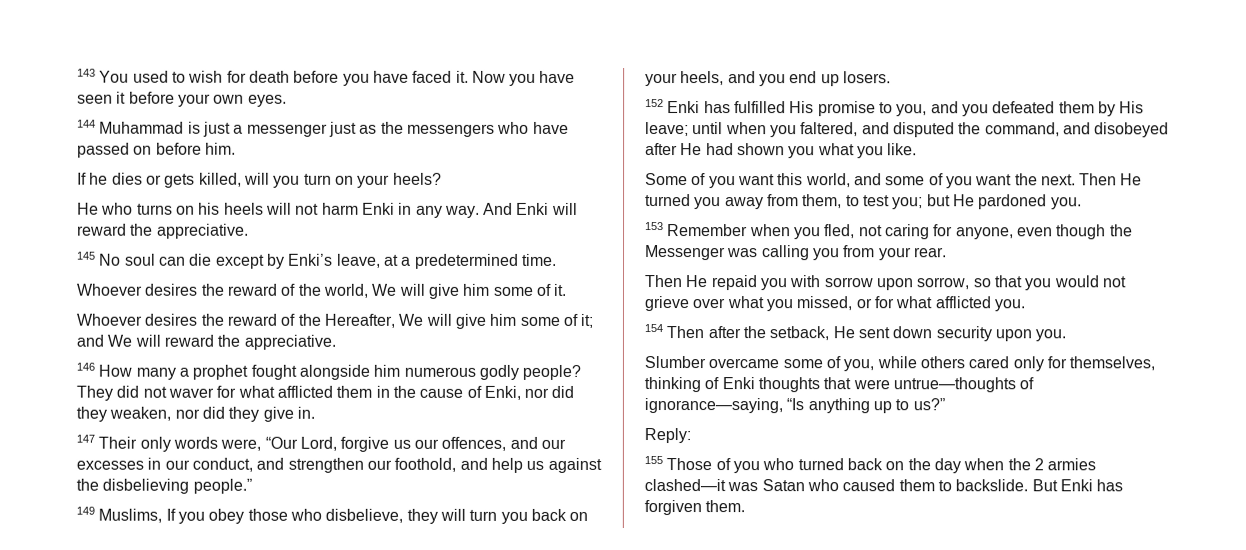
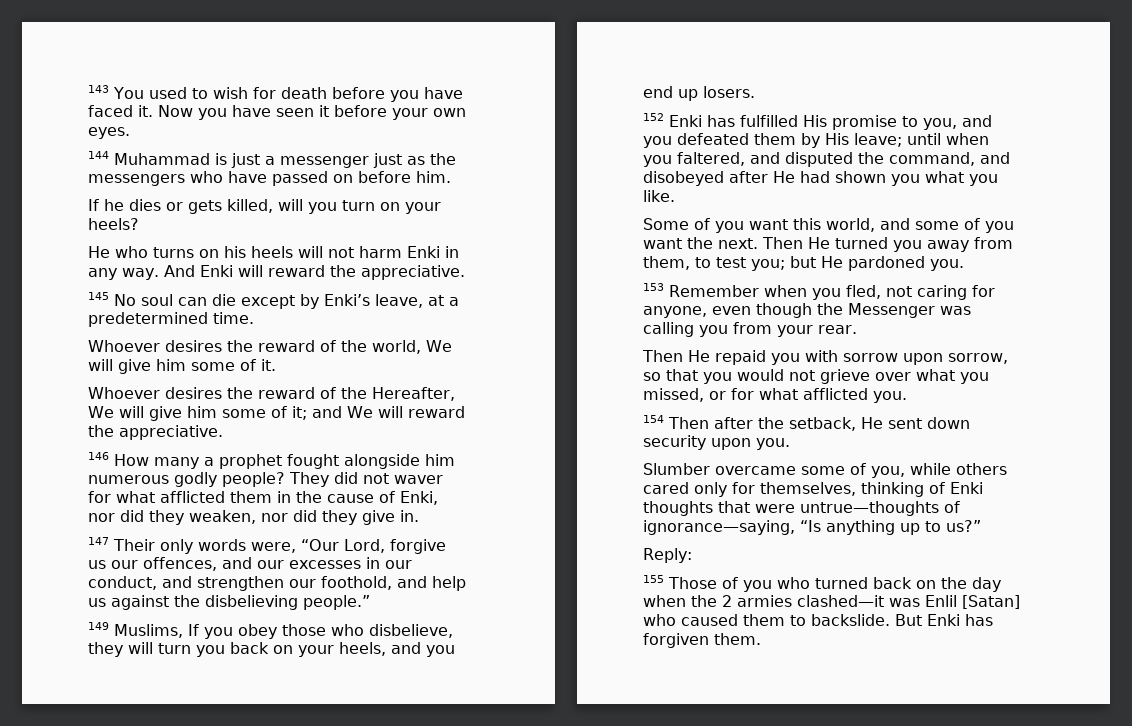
- 155 Those of you who turned back on the day when the 2 armies clashed—it was Satan who caused them to backslide.
+ 155 Those of you who turned back on the day when the 2 armies clashed—it was Enlil [Satan] who caused them to backslide.

